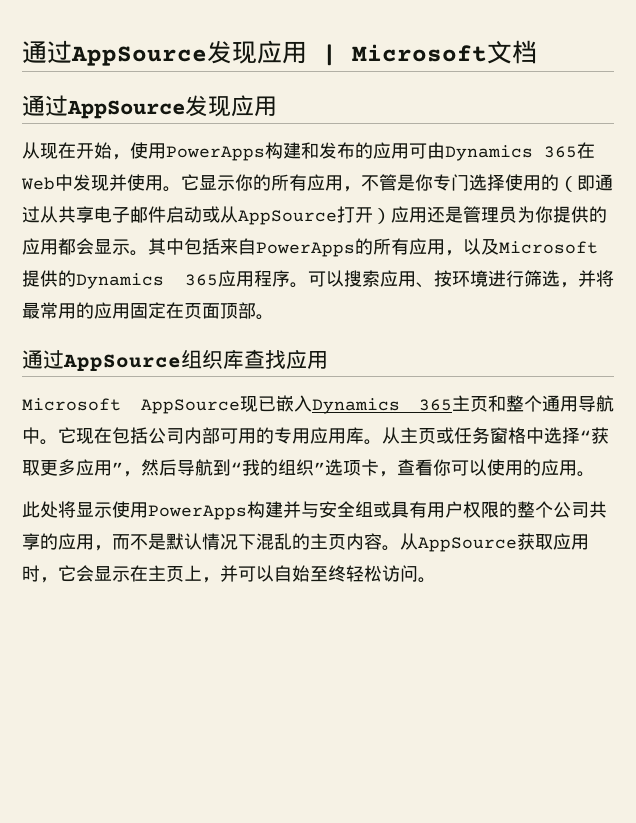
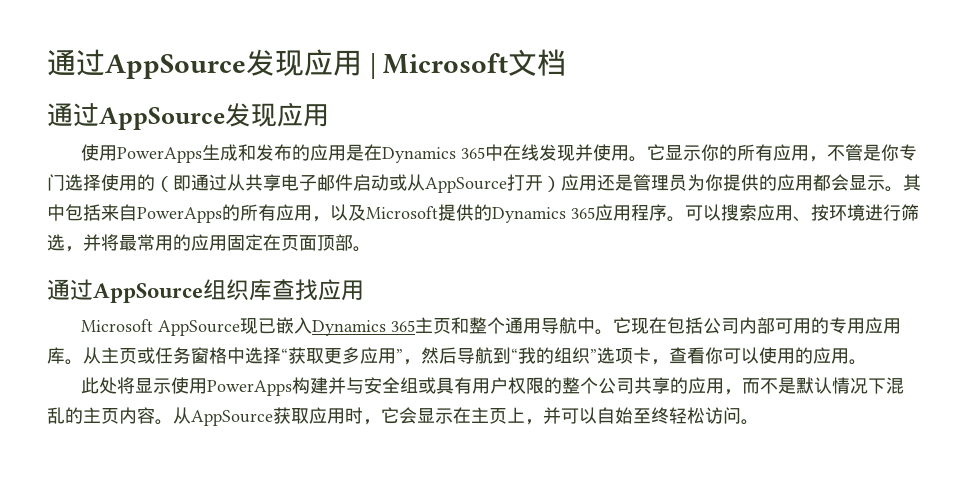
- 从现在开始，使用PowerApps构建和发布的应用可由Dynamics 365在Web中发现并使用。
+ 使用PowerApps生成和发布的应用是在Dynamics 365中在线发现并使用。

